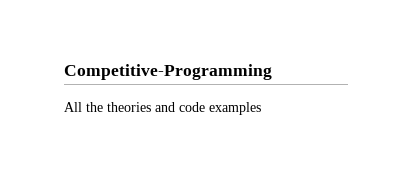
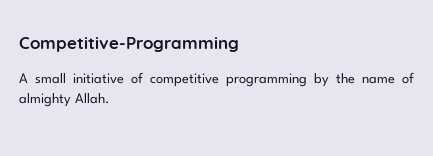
- All the theories and code examples
+ A small initiative of competitive programming by the name of almighty Allah.

